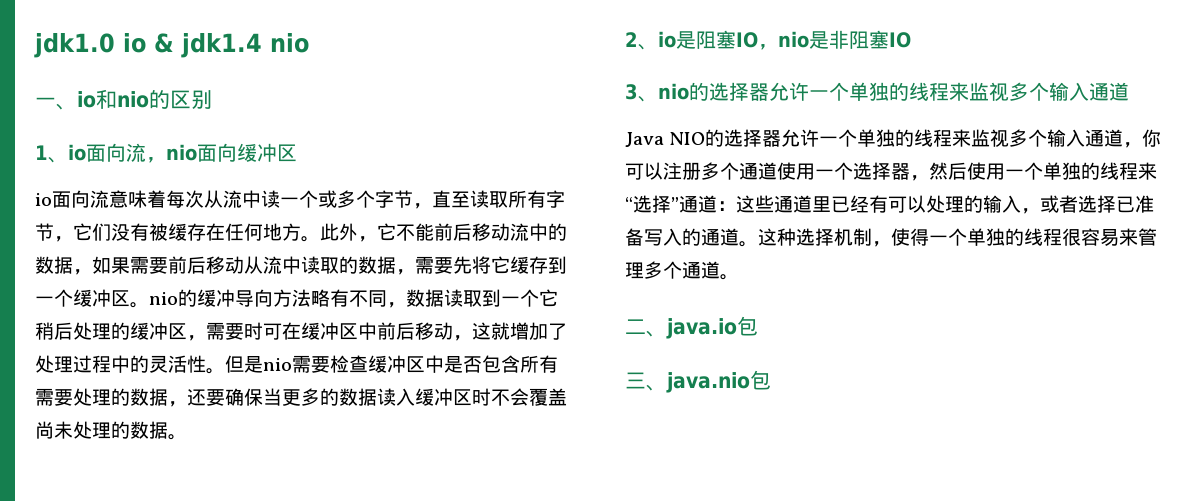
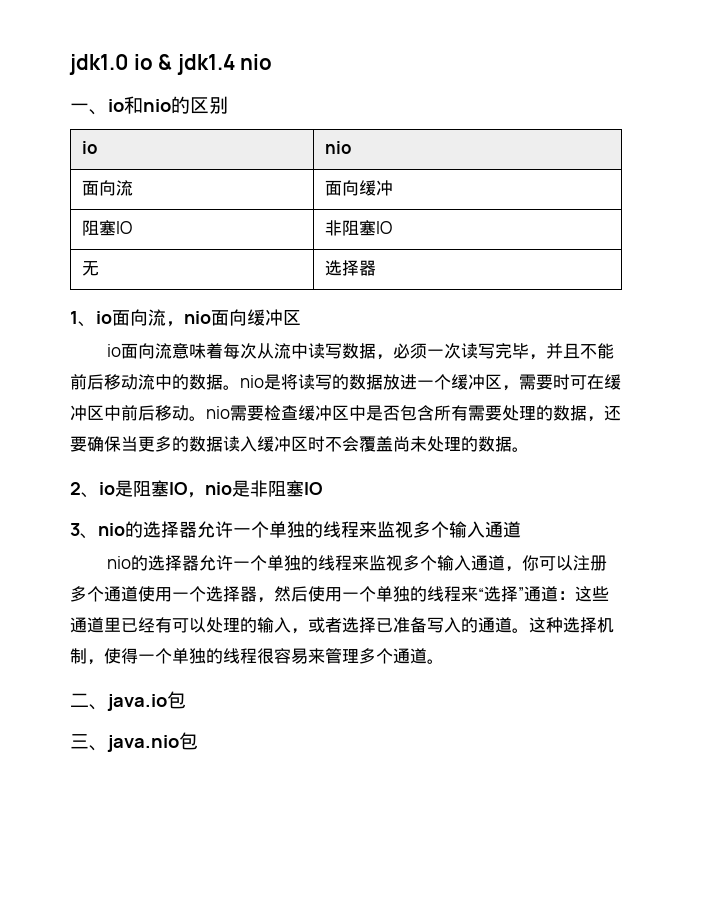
+ io | nio
+ 面向流 | 面向缓冲
+ 阻塞IO | 非阻塞IO
+ 无 | 选择器
- io面向流意味着每次从流中读一个或多个字节，直至读取所有字节，它们没有被缓存在任何地方。此外，它不能前后移动流中的数据，如果需要前后移动从流中读取的数据，需要先将它缓存到一个缓冲区。nio的缓冲导向方法略有不同，数据读取到一个它稍后处理的缓冲区，需要时可在缓冲区中前后移动，这就增加了处理过程中的灵活性。但是nio需要检查缓冲区中是否包含所有需要处理的数据，还要确保当更多的数据读入缓冲区时不会覆盖尚未处理的数据。
+ io面向流意味着每次从流中读写数据，必须一次读写完毕，并且不能前后移动流中的数据。nio是将读写的数据放进一个缓冲区，需要时可在缓冲区中前后移动。nio需要检查缓冲区中是否包含所有需要处理的数据，还要确保当更多的数据读入缓冲区时不会覆盖尚未处理的数据。
- Java NIO的选择器允许一个单独的线程来监视多个输入通道，你可以注册多个通道使用一个选择器，然后使用一个单独的线程来“选择”通道：这些通道里已经有可以处理的输入，或者选择已准备写入的通道。
+ nio的选择器允许一个单独的线程来监视多个输入通道，你可以注册多个通道使用一个选择器，然后使用一个单独的线程来“选择”通道：这些通道里已经有可以处理的输入，或者选择已准备写入的通道。

